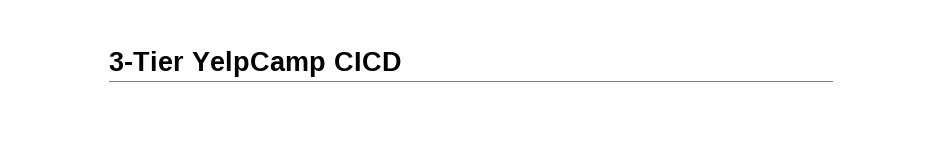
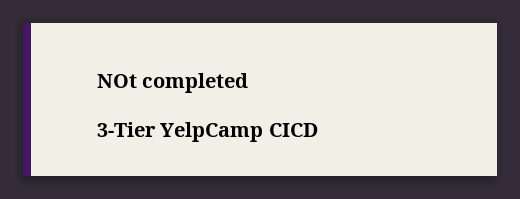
+ NOt completed

